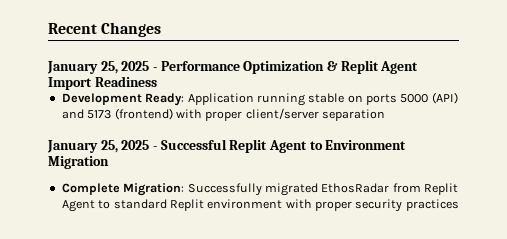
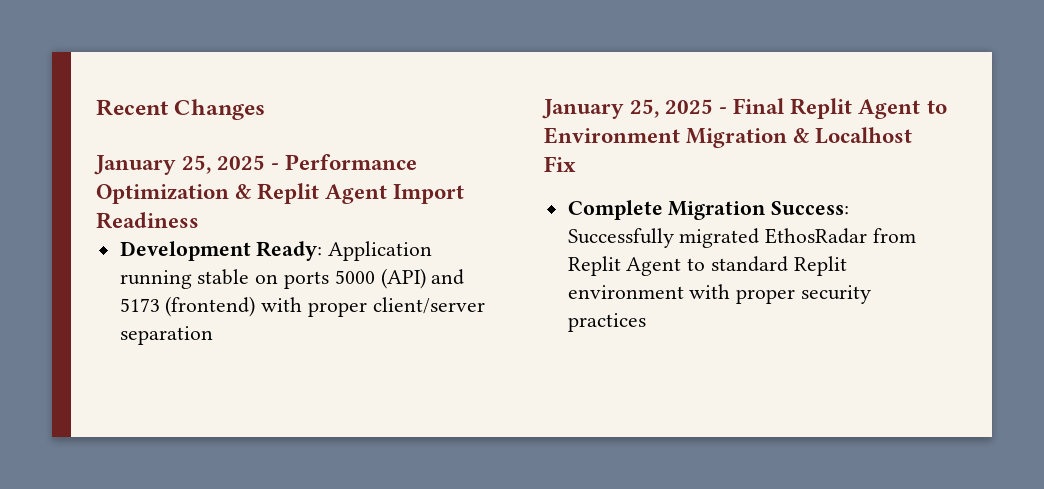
- January 25, 2025 - Successful Replit Agent to Environment Migration
+ January 25, 2025 - Final Replit Agent to Environment Migration & Localhost Fix
- Complete Migration: Successfully migrated EthosRadar from Replit Agent to standard Replit environment with proper security practices
+ Complete Migration Success: Successfully migrated EthosRadar from Replit Agent to standard Replit environment with proper security practices

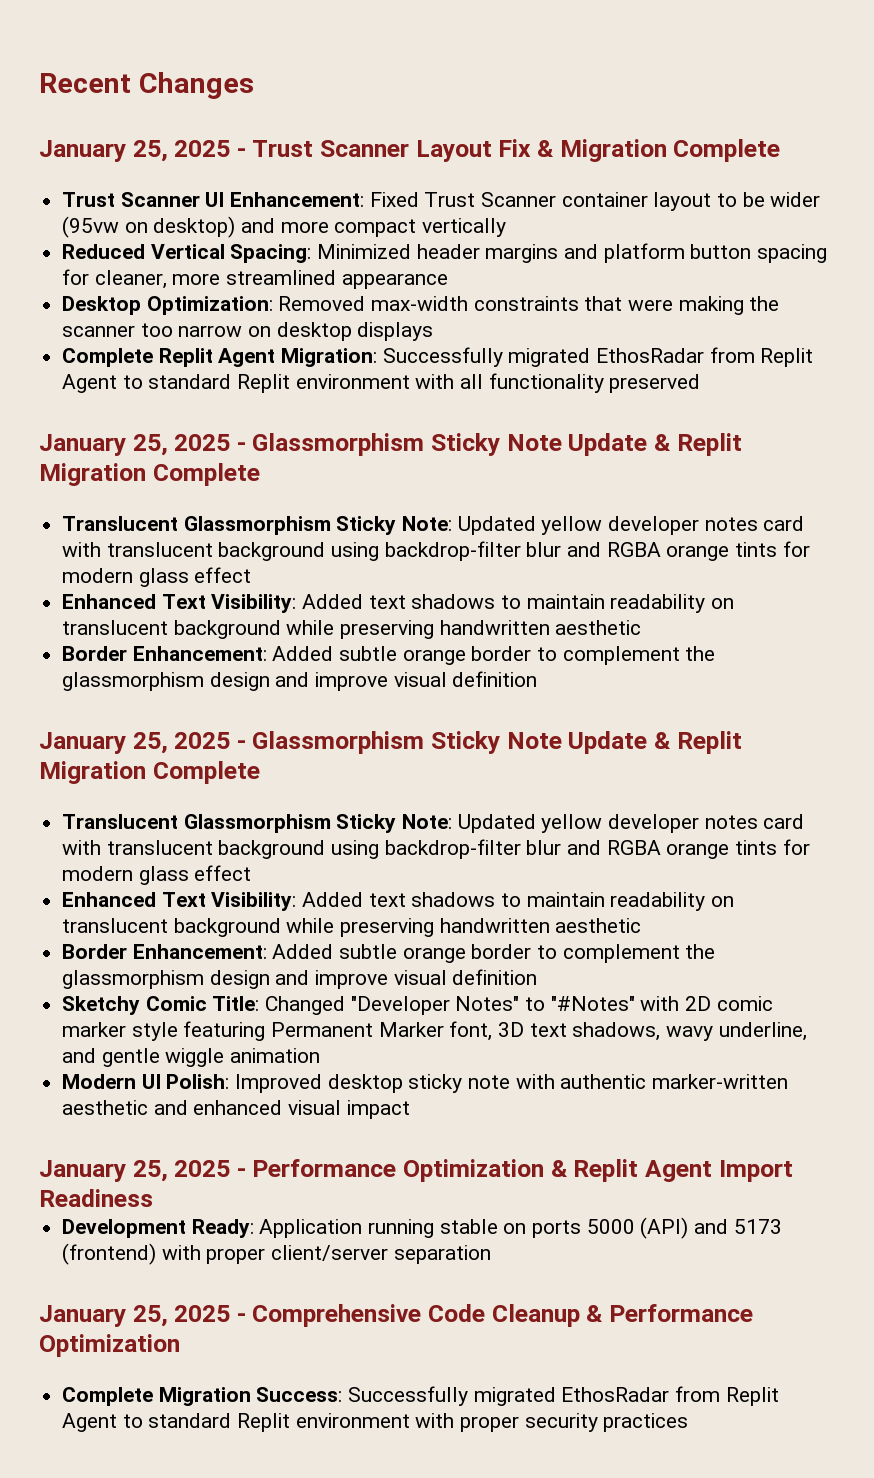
+ January 25, 2025 - Trust Scanner Layout Fix & Migration Complete
+ Trust Scanner UI Enhancement: Fixed Trust Scanner container layout to be wider (95vw on desktop) and more compact vertically
+ Reduced Vertical Spacing: Minimized header margins and platform button spacing for cleaner, more streamlined appearance
+ Desktop Optimization: Removed max-width constraints that were making the scanner too narrow on desktop displays
+ Complete Replit Agent Migration: Successfully migrated EthosRadar from Replit Agent to standard Replit environment with all functionality preserved
+ January 25, 2025 - Glassmorphism Sticky Note Update & Replit Migration Complete
+ Translucent Glassmorphism Sticky Note: Updated yellow developer notes card with translucent background using backdrop-filter blur and RGBA orange tints for modern glass effect
+ Enhanced Text Visibility: Added text shadows to maintain readability on translucent background while preserving handwritten aesthetic
+ Border Enhancement: Added subtle orange border to complement the glassmorphism design and improve visual definition
+ January 25, 2025 - Glassmorphism Sticky Note Update & Replit Migration Complete
+ Translucent Glassmorphism Sticky Note: Updated yellow developer notes card with translucent background using backdrop-filter blur and RGBA orange tints for modern glass effect
+ Enhanced Text Visibility: Added text shadows to maintain readability on translucent background while preserving handwritten aesthetic
+ Border Enhancement: Added subtle orange border to complement the glassmorphism design and improve visual definition
+ Sketchy Comic Title: Changed "Developer Notes" to "#Notes" with 2D comic marker style featuring Permanent Marker font, 3D text shadows, wavy underline, and gentle wiggle animation
+ Modern UI Polish: Improved desktop sticky note with authentic marker-written aesthetic and enhanced visual impact
- January 25, 2025 - Final Replit Agent to Environment Migration & Localhost Fix
+ January 25, 2025 - Comprehensive Code Cleanup & Performance Optimization

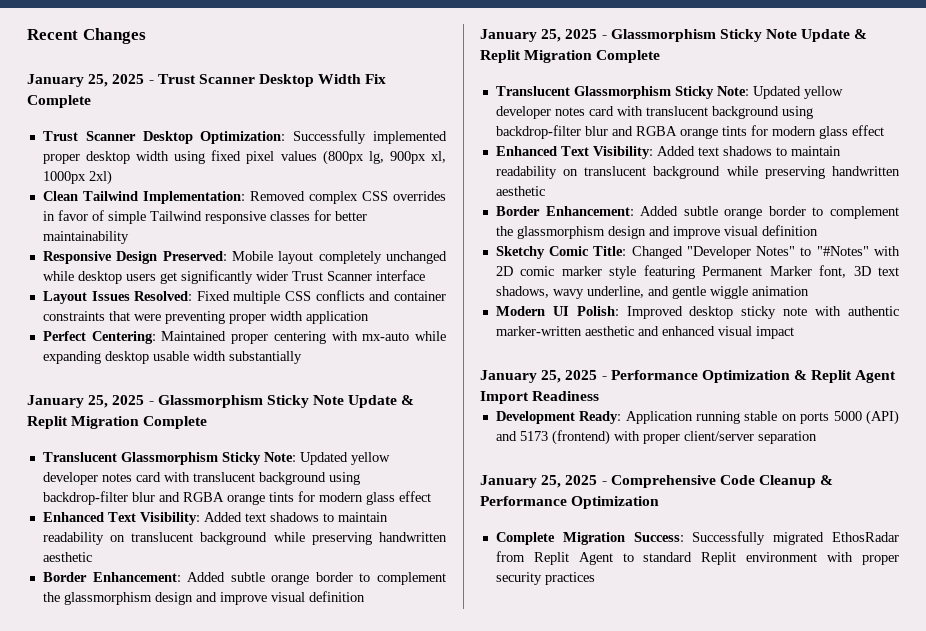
- January 25, 2025 - Trust Scanner Layout Fix & Migration Complete
+ January 25, 2025 - Trust Scanner Desktop Width Fix Complete
- Trust Scanner UI Enhancement: Fixed Trust Scanner container layout to be wider (95vw on desktop) and more compact vertically
- Reduced Vertical Spacing: Minimized header margins and platform button spacing for cleaner, more streamlined appearance
- Desktop Optimization: Removed max-width constraints that were making the scanner too narrow on desktop displays
- Complete Replit Agent Migration: Successfully migrated EthosRadar from Replit Agent to standard Replit environment with all functionality preserved
+ Trust Scanner Desktop Optimization: Successfully implemented proper desktop width using fixed pixel values (800px lg, 900px xl, 1000px 2xl)
+ Clean Tailwind Implementation: Removed complex CSS overrides in favor of simple Tailwind responsive classes for better maintainability
+ Responsive Design Preserved: Mobile layout completely unchanged while desktop users get significantly wider Trust Scanner interface
+ Layout Issues Resolved: Fixed multiple CSS conflicts and container constraints that were preventing proper width application
+ Perfect Centering: Maintained proper centering with mx-auto while expanding desktop usable width substantially

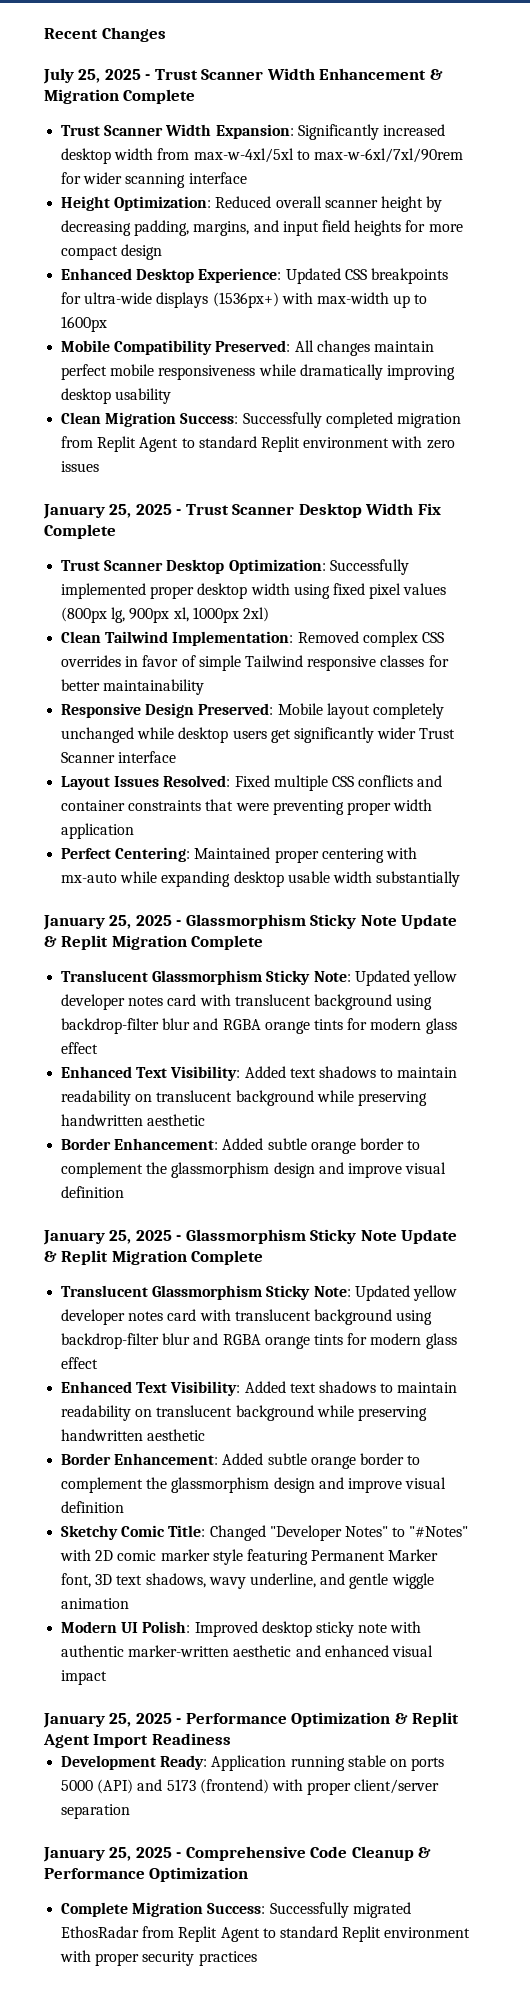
+ July 25, 2025 - Trust Scanner Width Enhancement & Migration Complete
+ Trust Scanner Width Expansion: Significantly increased desktop width from max-w-4xl/5xl to max-w-6xl/7xl/90rem for wider scanning interface
+ Height Optimization: Reduced overall scanner height by decreasing padding, margins, and input field heights for more compact design
+ Enhanced Desktop Experience: Updated CSS breakpoints for ultra-wide displays (1536px+) with max-width up to 1600px
+ Mobile Compatibility Preserved: All changes maintain perfect mobile responsiveness while dramatically improving desktop usability
+ Clean Migration Success: Successfully completed migration from Replit Agent to standard Replit environment with zero issues

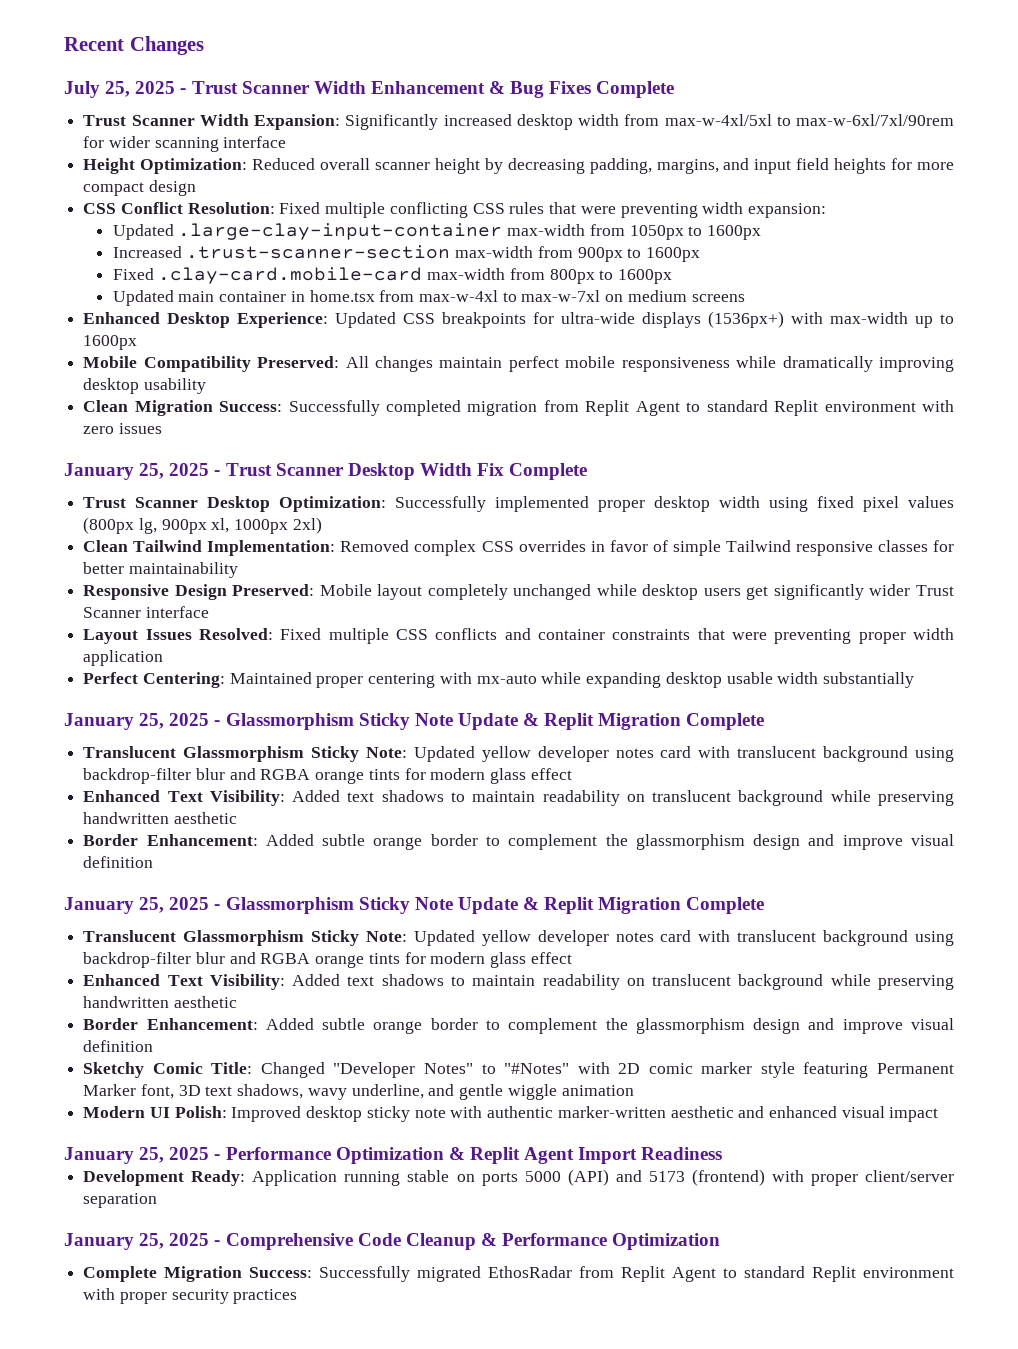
- July 25, 2025 - Trust Scanner Width Enhancement & Migration Complete
+ July 25, 2025 - Trust Scanner Width Enhancement & Bug Fixes Complete
+ CSS Conflict Resolution: Fixed multiple conflicting CSS rules that were preventing width expansion:
+ Updated .large-clay-input-container max-width from 1050px to 1600px
+ Increased .trust-scanner-section max-width from 900px to 1600px
+ Fixed .clay-card.mobile-card max-width from 800px to 1600px
+ Updated main container in home.tsx from max-w-4xl to max-w-7xl on medium screens

